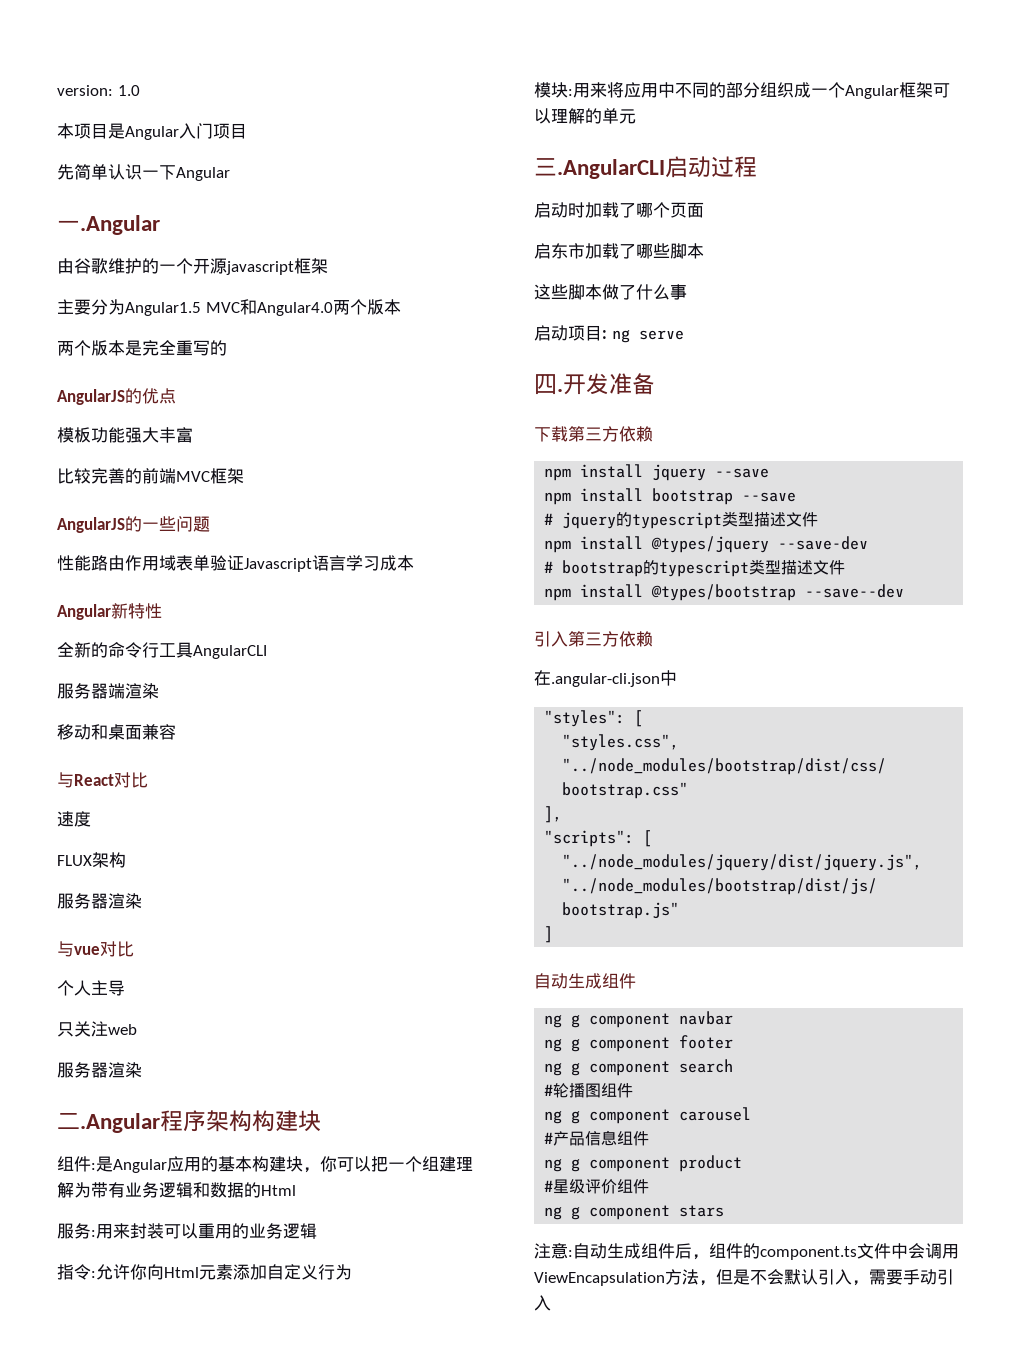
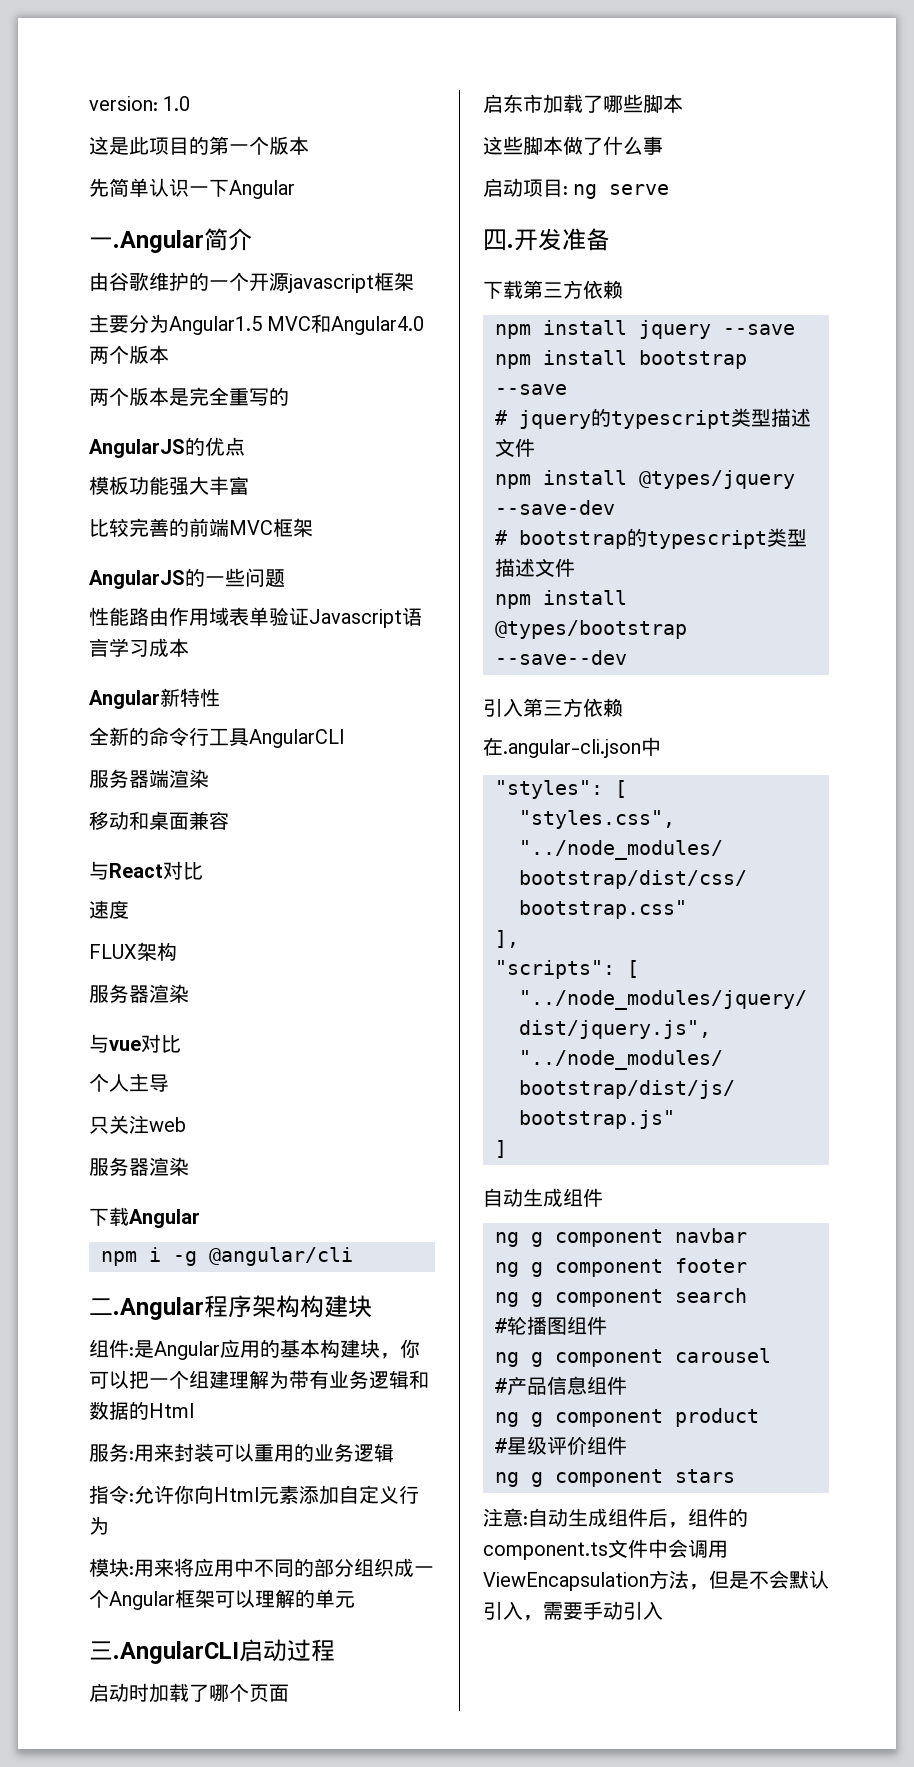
- 本项目是Angular入门项目
+ 这是此项目的第一个版本
- 一.Angular
+ 一.Angular简介
+ 下载Angular
+ npm i -g @angular/cli

